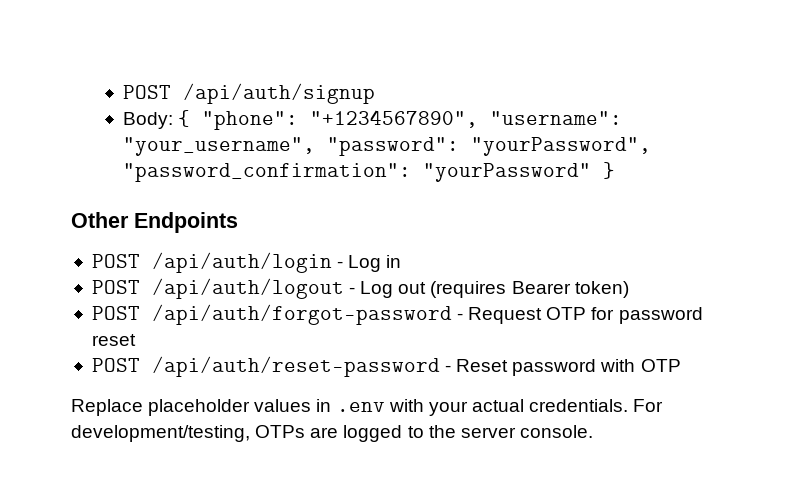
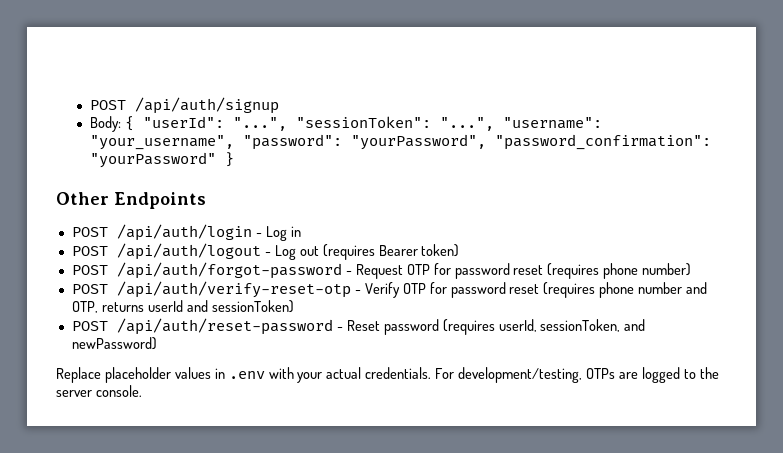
- Body: { "phone": "+1234567890", "username": "your_username", "password": "yourPassword", "password_confirmation": "yourPassword" }
+ Body: { "userId": "...", "sessionToken": "...", "username": "your_username", "password": "yourPassword", "password_confirmation": "yourPassword" }
- POST /api/auth/forgot-password - Request OTP for password reset
+ POST /api/auth/forgot-password - Request OTP for password reset (requires phone number)
+ POST /api/auth/verify-reset-otp - Verify OTP for password reset (requires phone number and OTP, returns userId and sessionToken)
- POST /api/auth/reset-password - Reset password with OTP
+ POST /api/auth/reset-password - Reset password (requires userId, sessionToken, and newPassword)

